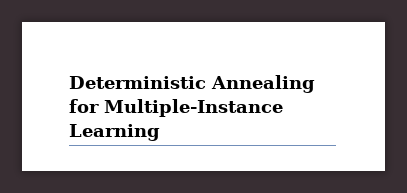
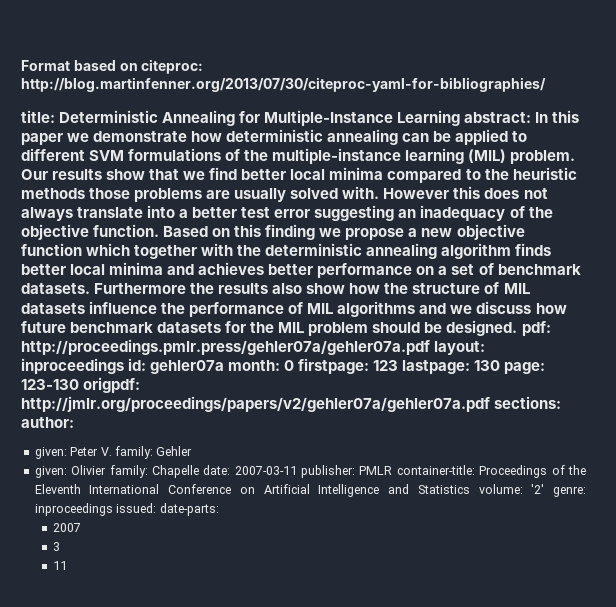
- Deterministic Annealing for Multiple-Instance Learning
+ Format based on citeproc: http://blog.martinfenner.org/2013/07/30/citeproc-yaml-for-bibliographies/
+ title: Deterministic Annealing for Multiple-Instance Learning abstract: In this paper we demonstrate how deterministic annealing can be applied to different SVM formulations of the multiple-instance learning (MIL) problem. Our results show that we find better local minima compared to the heuristic methods those problems are usually solved with. However this does not always translate into a better test error suggesting an inadequacy of the objective function. Based on this finding we propose a new objective function which together with the deterministic annealing algorithm finds better local minima and achieves better performance on a set of benchmark datasets. Furthermore the results also show how the structure of MIL datasets influence the performance of MIL algorithms and we discuss how future benchmark datasets for the MIL problem should be designed. pdf: http://proceedings.pmlr.press/gehler07a/gehler07a.pdf layout: inproceedings id: gehler07a month: 0 firstpage: 123 lastpage: 130 page: 123-130 origpdf: http://jmlr.org/proceedings/papers/v2/gehler07a/gehler07a.pdf sections: author:
+ given: Peter V. family: Gehler
+ given: Olivier family: Chapelle date: 2007-03-11 publisher: PMLR container-title: Proceedings of the Eleventh International Conference on Artificial Intelligence and Statistics volume: '2' genre: inproceedings issued: date-parts:
+ 2007
+ 3
+ 11

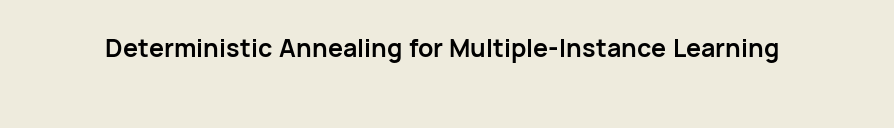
- Format based on citeproc: http://blog.martinfenner.org/2013/07/30/citeproc-yaml-for-bibliographies/
- title: Deterministic Annealing for Multiple-Instance Learning abstract: In this paper we demonstrate how deterministic annealing can be applied to different SVM formulations of the multiple-instance learning (MIL) problem. Our results show that we find better local minima compared to the heuristic methods those problems are usually solved with. However this does not always translate into a better test error suggesting an inadequacy of the objective function. Based on this finding we propose a new objective function which together with the deterministic annealing algorithm finds better local minima and achieves better performance on a set of benchmark datasets. Furthermore the results also show how the structure of MIL datasets influence the performance of MIL algorithms and we discuss how future benchmark datasets for the MIL problem should be designed. pdf: http://proceedings.pmlr.press/gehler07a/gehler07a.pdf layout: inproceedings id: gehler07a month: 0 firstpage: 123 lastpage: 130 page: 123-130 origpdf: http://jmlr.org/proceedings/papers/v2/gehler07a/gehler07a.pdf sections: author:
- given: Peter V. family: Gehler
- given: Olivier family: Chapelle date: 2007-03-11 publisher: PMLR container-title: Proceedings of the Eleventh International Conference on Artificial Intelligence and Statistics volume: '2' genre: inproceedings issued: date-parts:
- 2007
- 3
- 11
+ Deterministic Annealing for Multiple-Instance Learning

